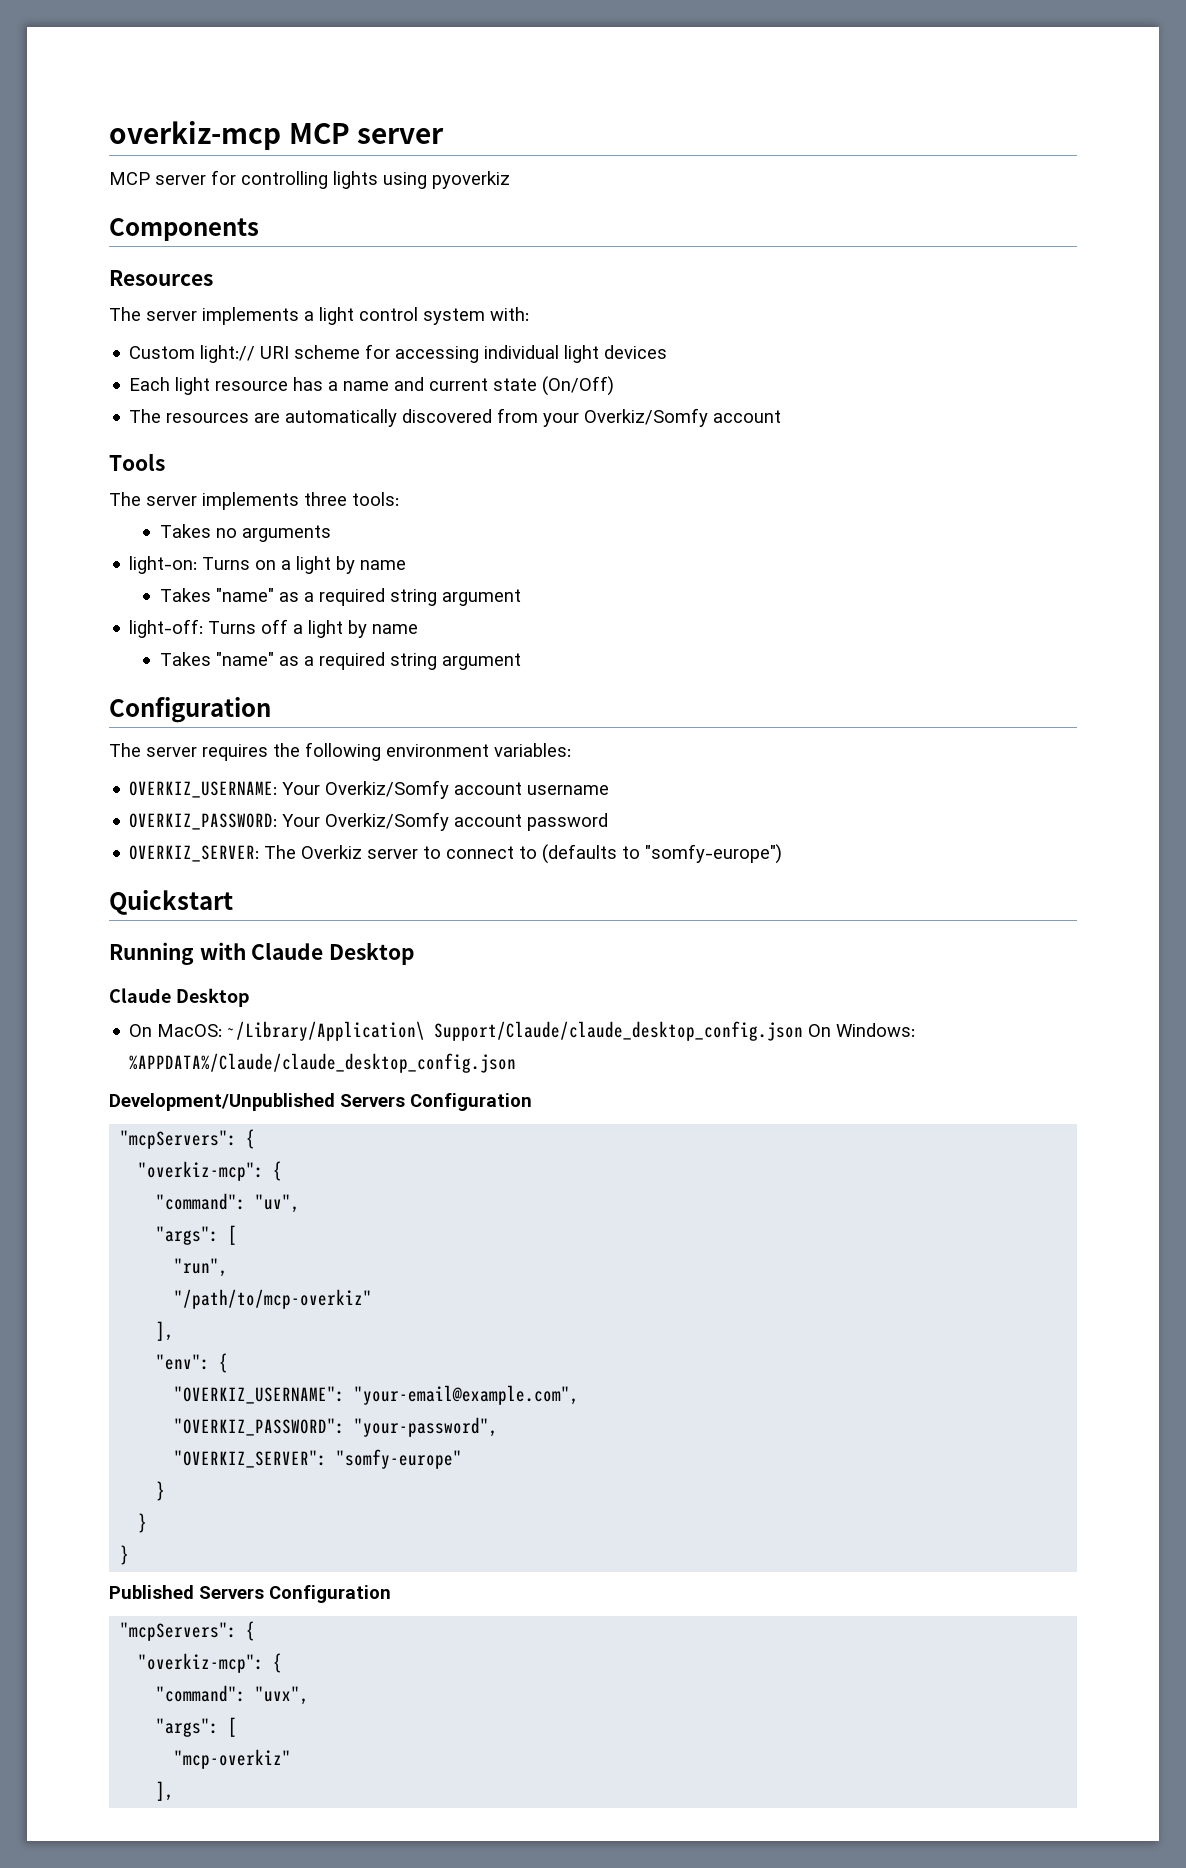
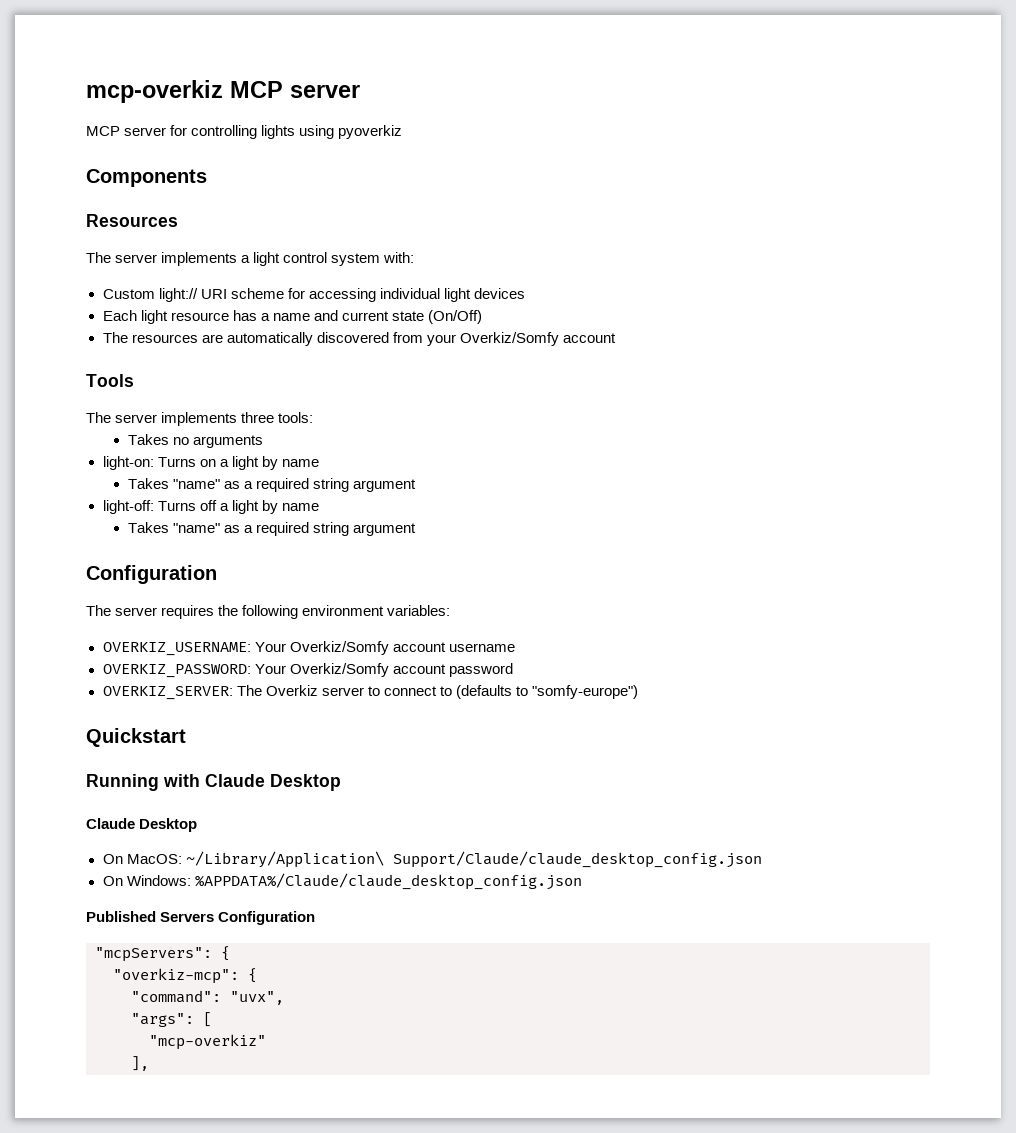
- overkiz-mcp MCP server
+ mcp-overkiz MCP server
- On MacOS: ~/Library/Application\ Support/Claude/claude_desktop_config.json On Windows: %APPDATA%/Claude/claude_desktop_config.json
+ On MacOS: ~/Library/Application\ Support/Claude/claude_desktop_config.json
+ On Windows: %APPDATA%/Claude/claude_desktop_config.json
- Development/Unpublished Servers Configuration
- "mcpServers": {
- "overkiz-mcp": {
- "command": "uv",
- "args": [
- "run",
- "/path/to/mcp-overkiz"
- ],
- "env": {
- "OVERKIZ_USERNAME": "your-email@example.com",
- "OVERKIZ_PASSWORD": "your-password",
- "OVERKIZ_SERVER": "somfy-europe"
- }
- }
- }

